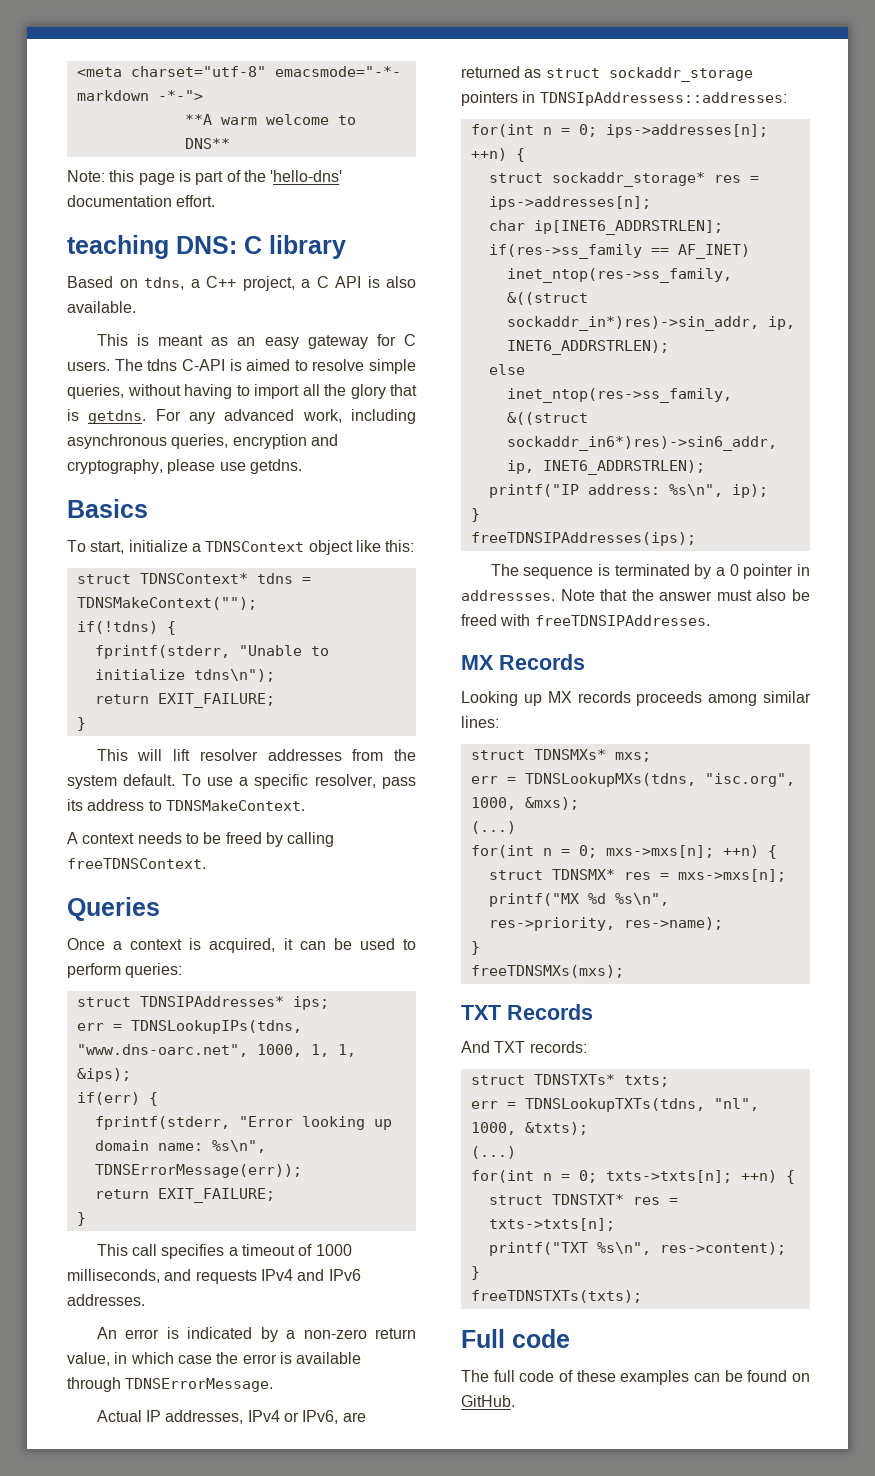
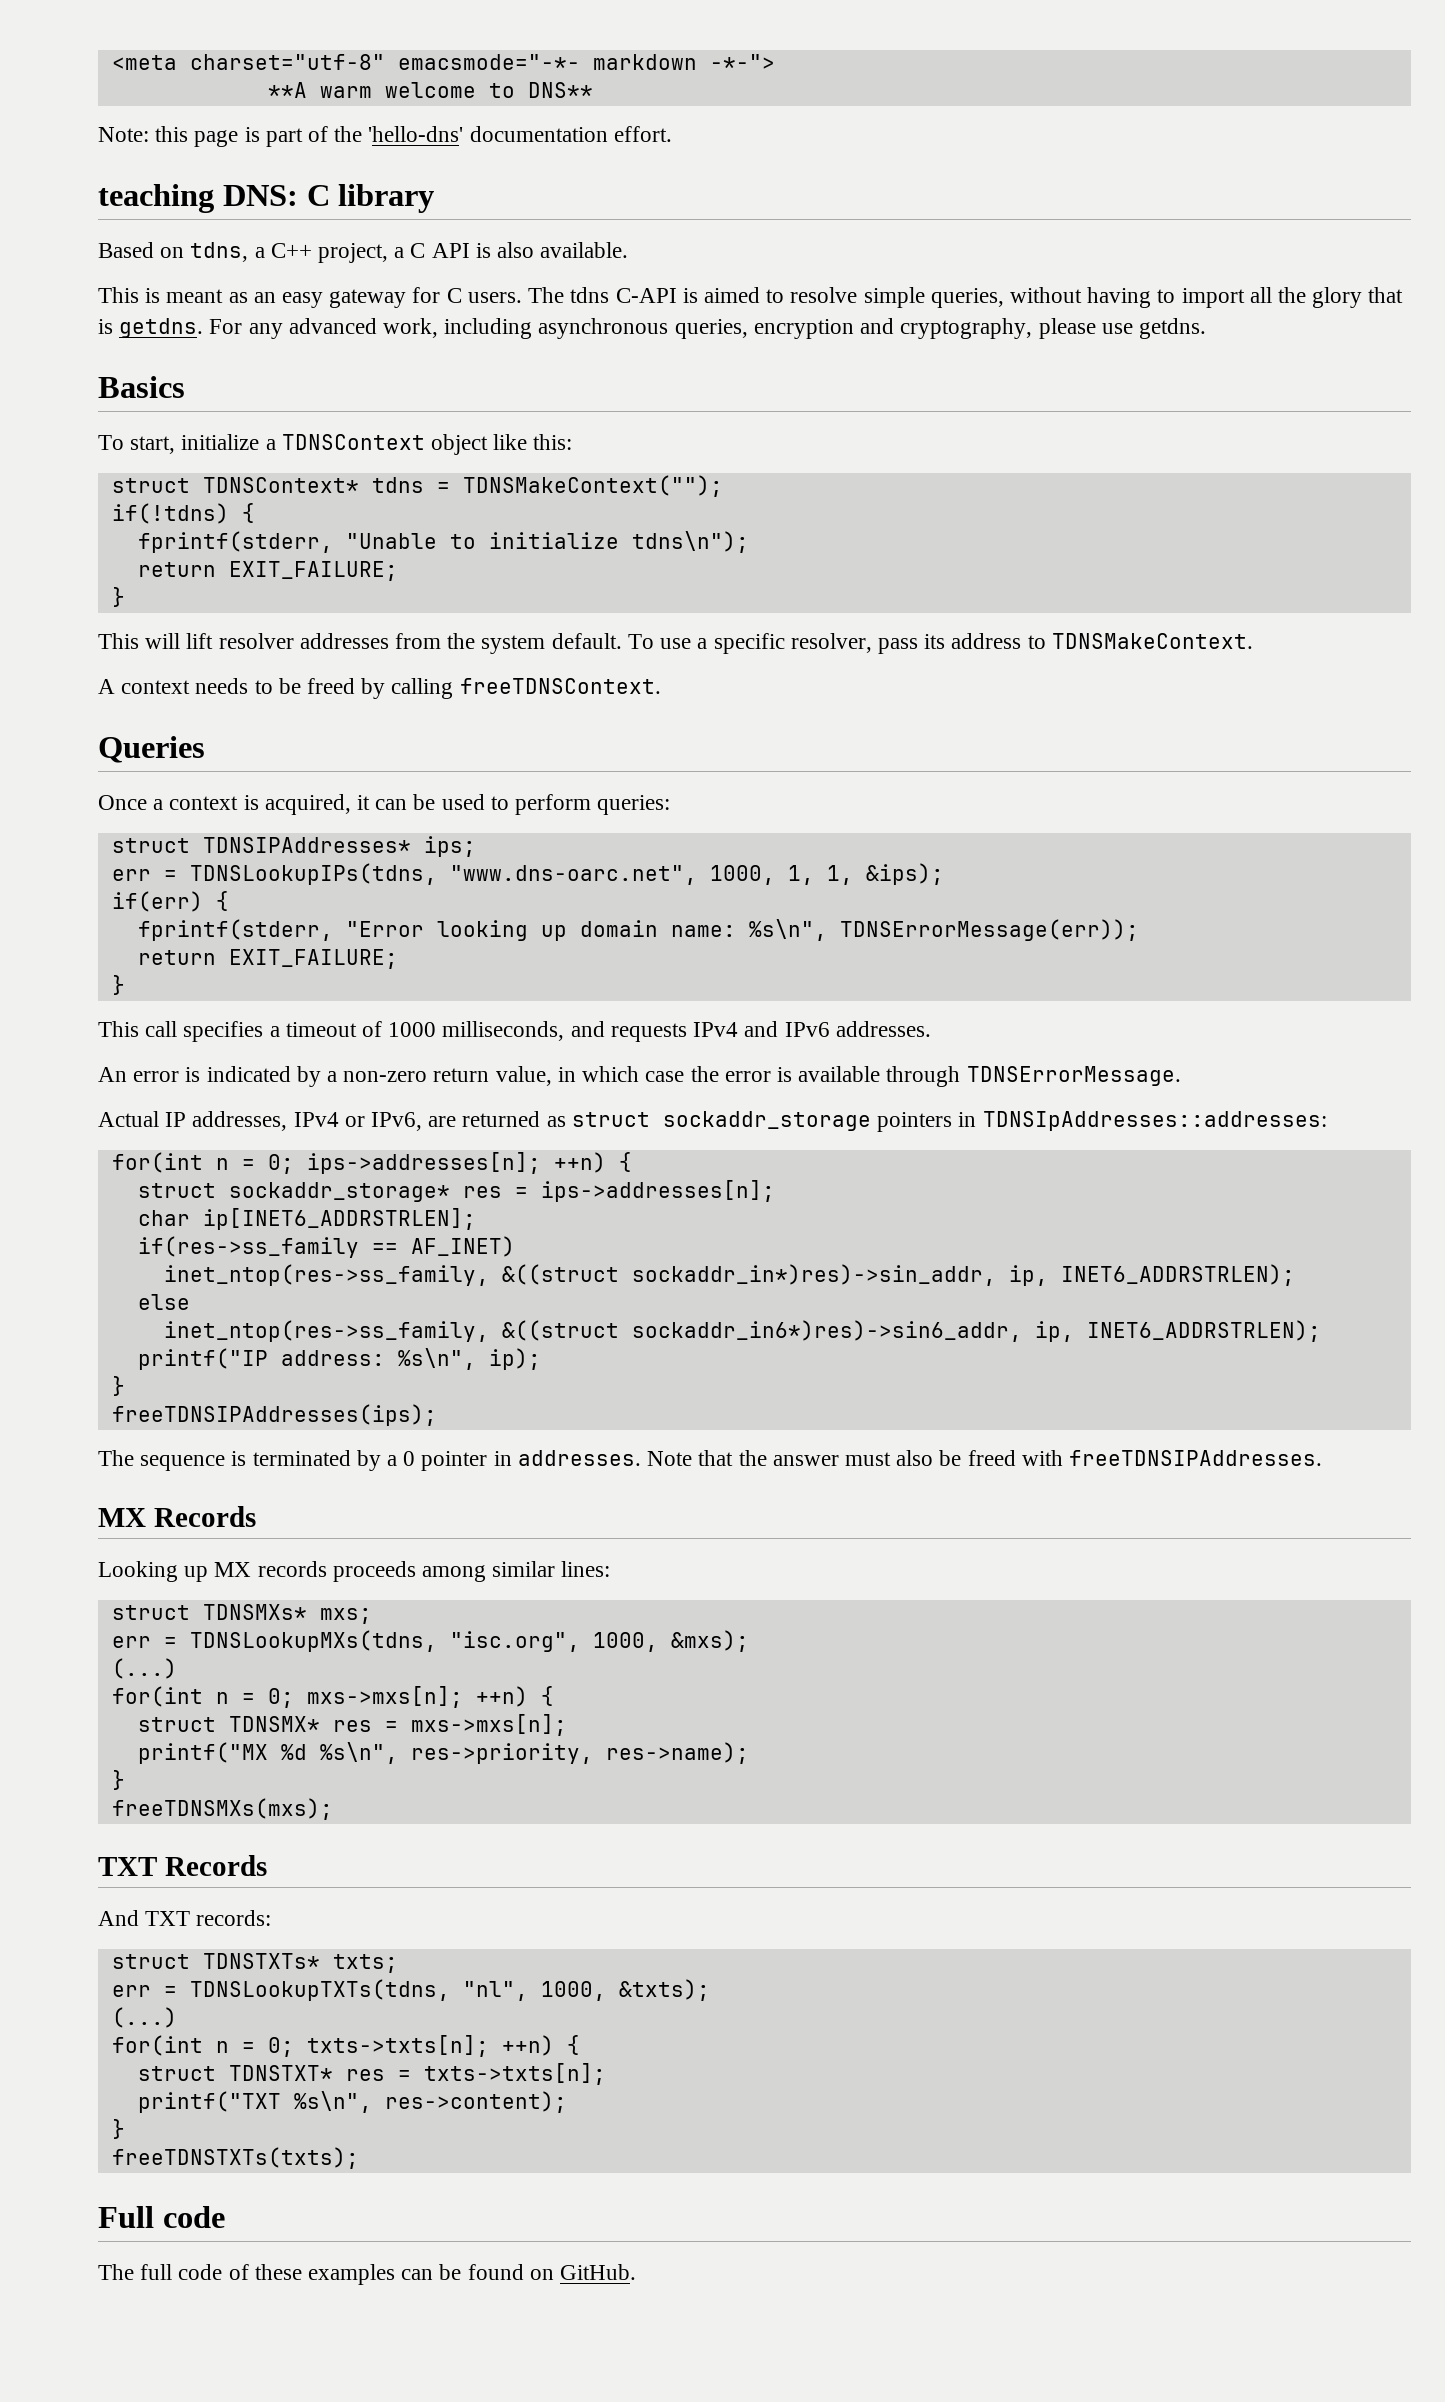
- Actual IP addresses, IPv4 or IPv6, are returned as struct sockaddr_storage pointers in TDNSIpAddressess::addresses:
+ Actual IP addresses, IPv4 or IPv6, are returned as struct sockaddr_storage pointers in TDNSIpAddresses::addresses:
- The sequence is terminated by a 0 pointer in addressses.
+ The sequence is terminated by a 0 pointer in addresses.

